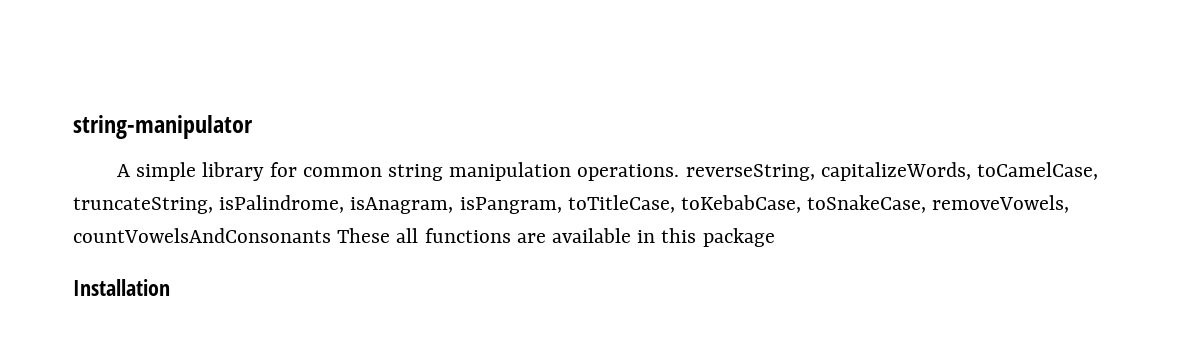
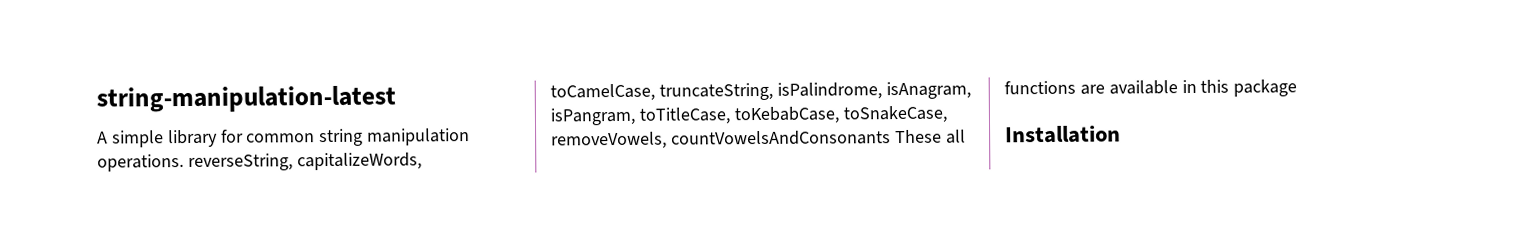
- string-manipulator
+ string-manipulation-latest

